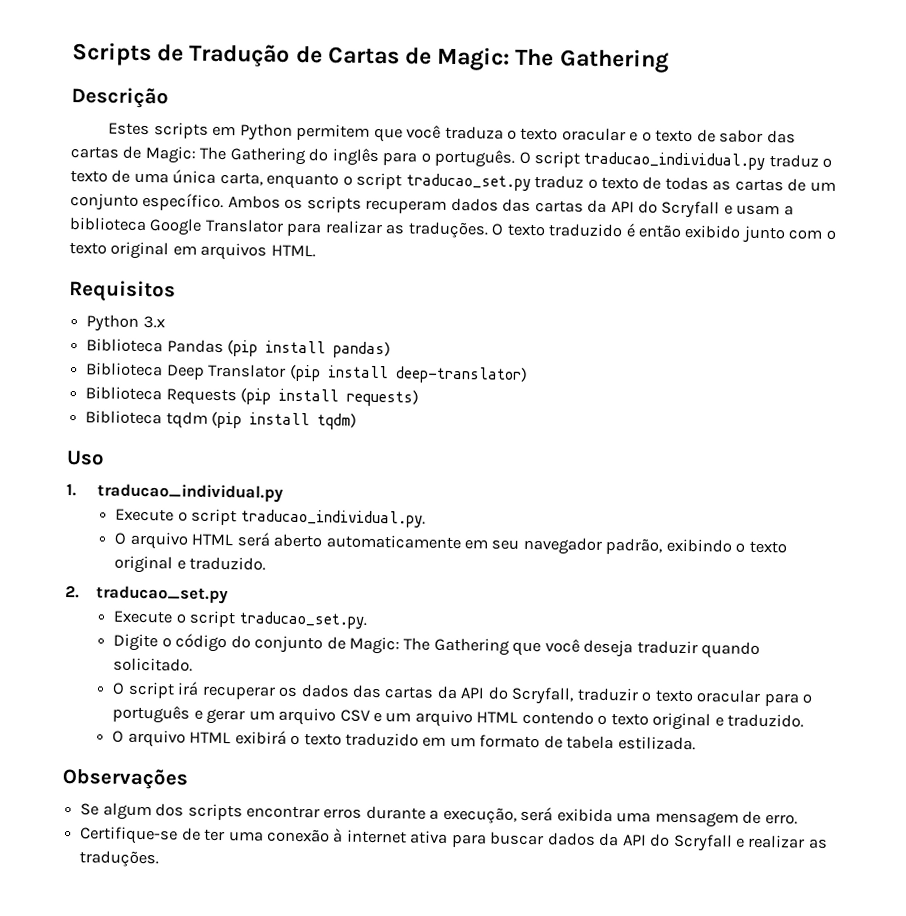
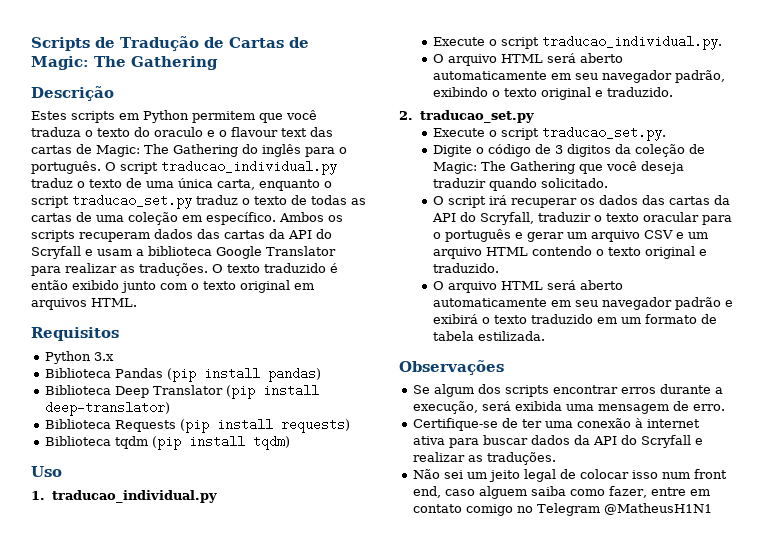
- Estes scripts em Python permitem que você traduza o texto oracular e o texto de sabor das cartas de Magic: The Gathering do inglês para o português.
+ Estes scripts em Python permitem que você traduza o texto do oraculo e o flavour text das cartas de Magic: The Gathering do inglês para o português.
- O script traducao_individual.py traduz o texto de uma única carta, enquanto o script traducao_set.py traduz o texto de todas as cartas de um conjunto específico.
+ O script traducao_individual.py traduz o texto de uma única carta, enquanto o script traducao_set.py traduz o texto de todas as cartas de uma coleção em específico.
- Digite o código do conjunto de Magic: The Gathering que você deseja traduzir quando solicitado.
+ Digite o código de 3 digitos da coleção de Magic: The Gathering que você deseja traduzir quando solicitado.
- O arquivo HTML exibirá o texto traduzido em um formato de tabela estilizada.
+ O arquivo HTML será aberto automaticamente em seu navegador padrão e exibirá o texto traduzido em um formato de tabela estilizada.
+ Não sei um jeito legal de colocar isso num front end, caso alguem saiba como fazer, entre em contato comigo no Telegram @MatheusH1N1

